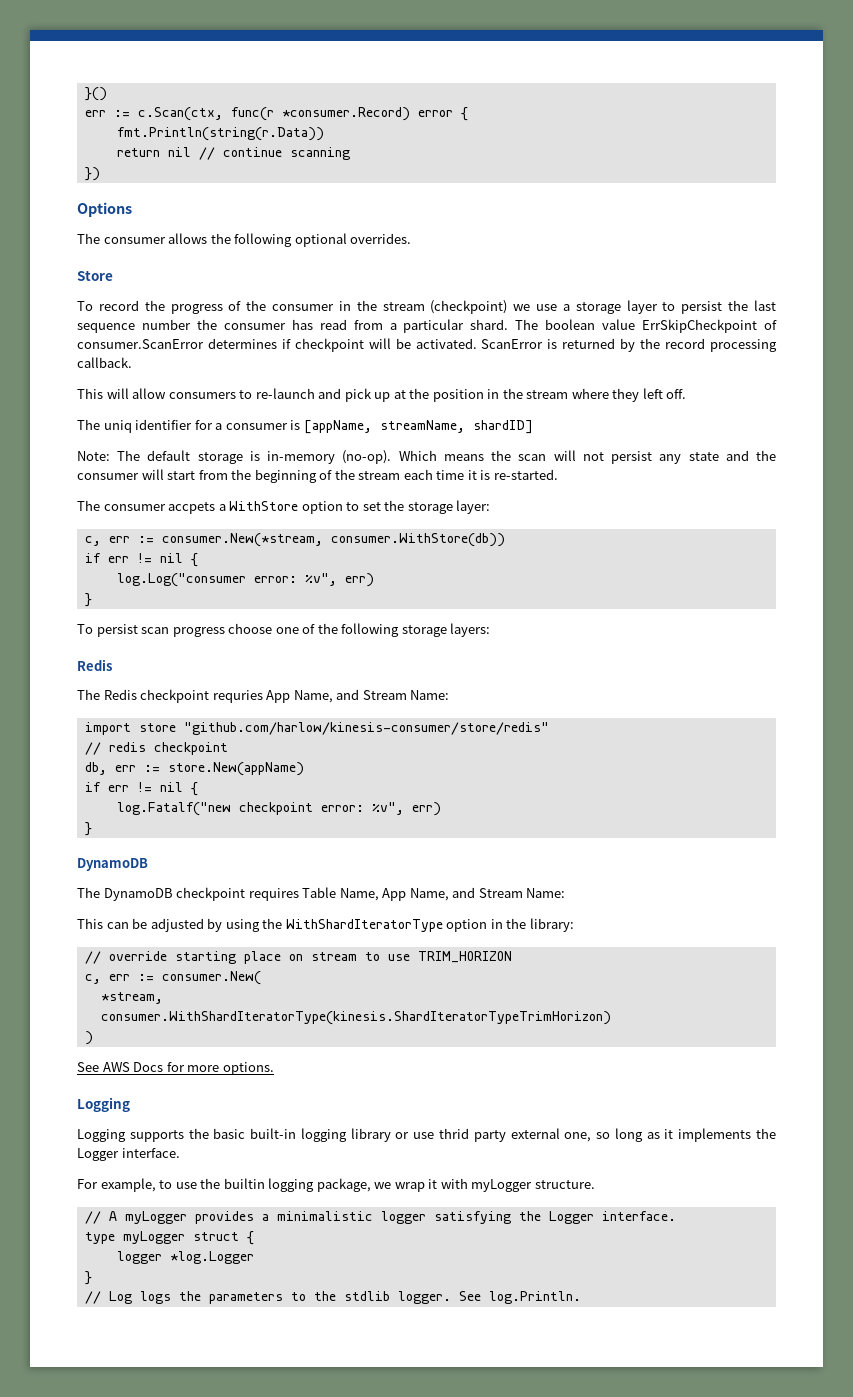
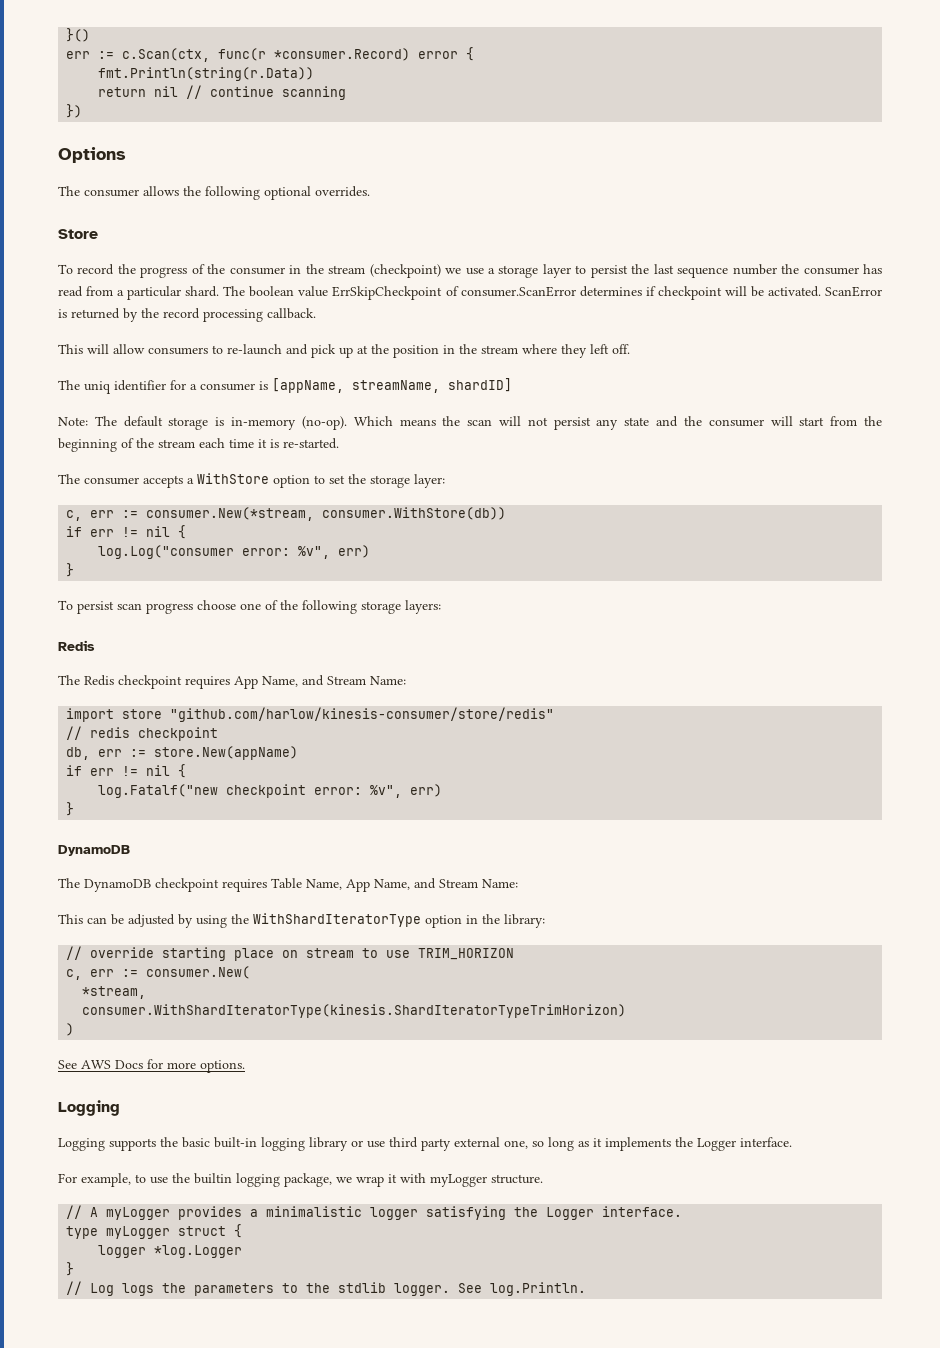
- The consumer accpets a WithStore option to set the storage layer:
+ The consumer accepts a WithStore option to set the storage layer:
- The Redis checkpoint requries App Name, and Stream Name:
+ The Redis checkpoint requires App Name, and Stream Name:
- Logging supports the basic built-in logging library or use thrid party external one, so long as it implements the Logger interface.
+ Logging supports the basic built-in logging library or use third party external one, so long as it implements the Logger interface.

